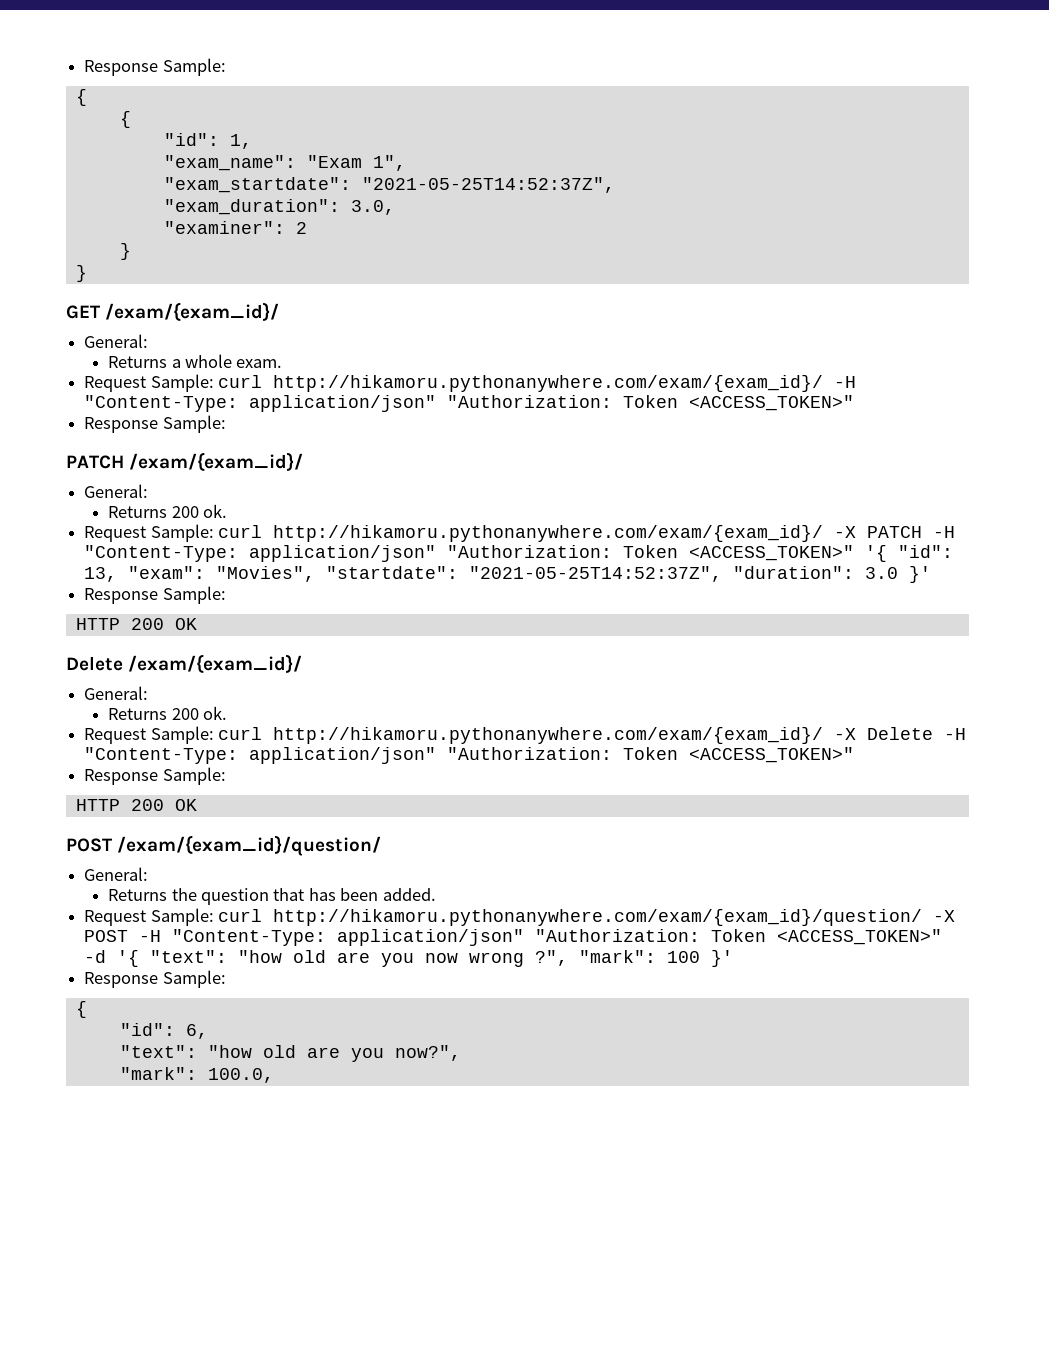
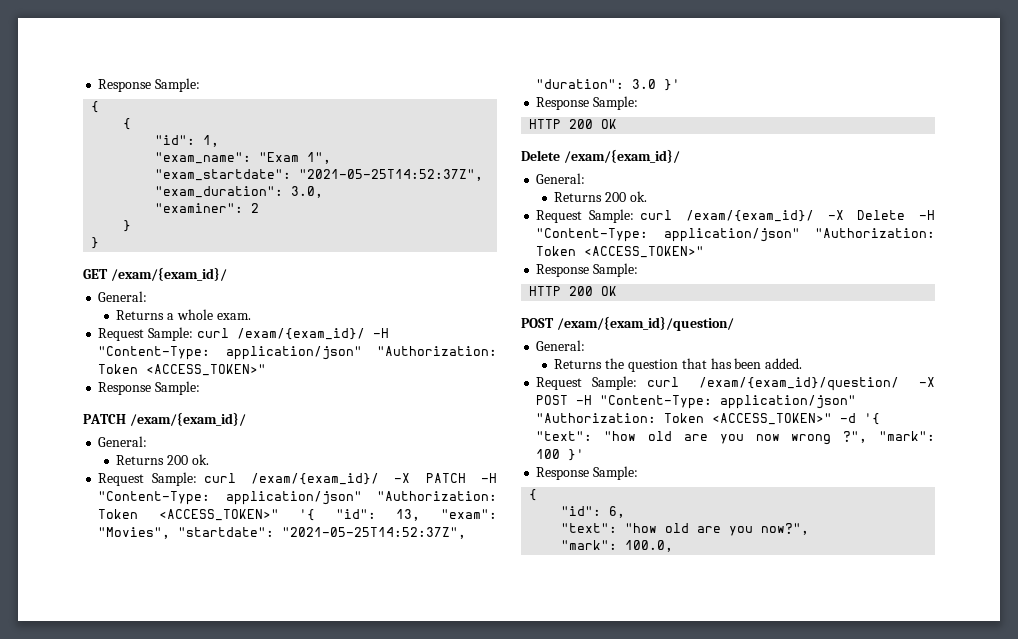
- Request Sample: curl http://hikamoru.pythonanywhere.com/exam/{exam_id}/ -H "Content-Type: application/json" "Authorization: Token <ACCESS_TOKEN>"
+ Request Sample: curl /exam/{exam_id}/ -H "Content-Type: application/json" "Authorization: Token <ACCESS_TOKEN>"
- Request Sample: curl http://hikamoru.pythonanywhere.com/exam/{exam_id}/ -X PATCH -H "Content-Type: application/json" "Authorization: Token <ACCESS_TOKEN>" '{ "id": 13, "exam": "Movies", "startdate": "2021-05-25T14:52:37Z", "duration": 3.0 }'
+ Request Sample: curl /exam/{exam_id}/ -X PATCH -H "Content-Type: application/json" "Authorization: Token <ACCESS_TOKEN>" '{ "id": 13, "exam": "Movies", "startdate": "2021-05-25T14:52:37Z", "duration": 3.0 }'
- Request Sample: curl http://hikamoru.pythonanywhere.com/exam/{exam_id}/ -X Delete -H "Content-Type: application/json" "Authorization: Token <ACCESS_TOKEN>"
+ Request Sample: curl /exam/{exam_id}/ -X Delete -H "Content-Type: application/json" "Authorization: Token <ACCESS_TOKEN>"
- Request Sample: curl http://hikamoru.pythonanywhere.com/exam/{exam_id}/question/ -X POST -H "Content-Type: application/json" "Authorization: Token <ACCESS_TOKEN>" -d '{ "text": "how old are you now wrong ?", "mark": 100 }'
+ Request Sample: curl /exam/{exam_id}/question/ -X POST -H "Content-Type: application/json" "Authorization: Token <ACCESS_TOKEN>" -d '{ "text": "how old are you now wrong ?", "mark": 100 }'

